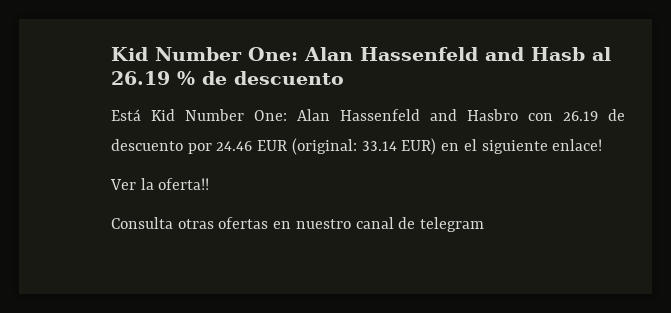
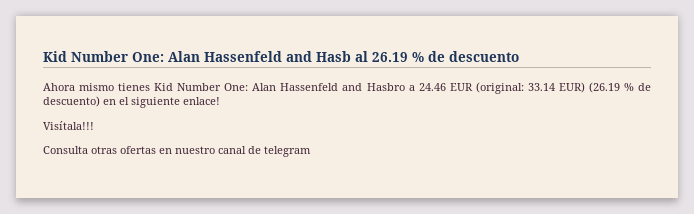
- Está Kid Number One: Alan Hassenfeld and Hasbro con 26.19 de descuento por 24.46 EUR (original: 33.14 EUR) en el siguiente enlace!
+ Ahora mismo tienes Kid Number One: Alan Hassenfeld and Hasbro a 24.46 EUR (original: 33.14 EUR) (26.19 % de descuento) en el siguiente enlace!
- Ver la oferta!!
+ Visítala!!!

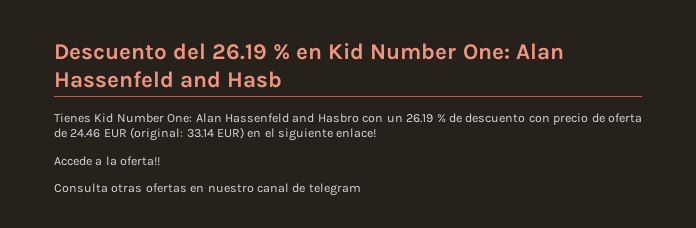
- Kid Number One: Alan Hassenfeld and Hasb al 26.19 % de descuento
- Ahora mismo tienes Kid Number One: Alan Hassenfeld and Hasbro a 24.46 EUR (original: 33.14 EUR) (26.19 % de descuento) en el siguiente enlace!
+ Descuento del 26.19 % en Kid Number One: Alan Hassenfeld and Hasb
+ Tienes Kid Number One: Alan Hassenfeld and Hasbro con un 26.19 % de descuento con precio de oferta de 24.46 EUR (original: 33.14 EUR) en el siguiente enlace!
- Visítala!!!
+ Accede a la oferta!!

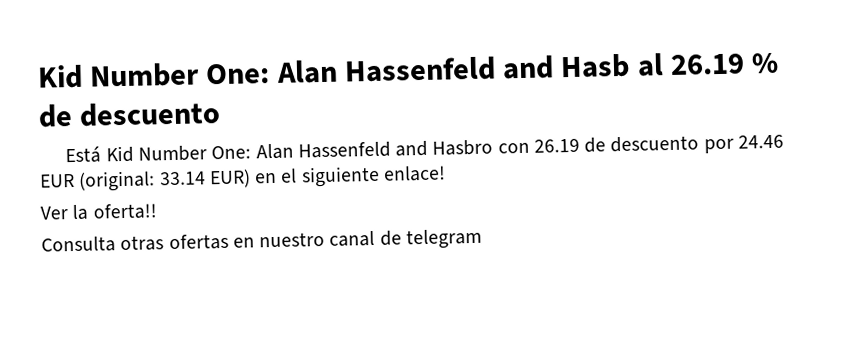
- Descuento del 26.19 % en Kid Number One: Alan Hassenfeld and Hasb
- Tienes Kid Number One: Alan Hassenfeld and Hasbro con un 26.19 % de descuento con precio de oferta de 24.46 EUR (original: 33.14 EUR) en el siguiente enlace!
+ Kid Number One: Alan Hassenfeld and Hasb al 26.19 % de descuento
+ Está Kid Number One: Alan Hassenfeld and Hasbro con 26.19 de descuento por 24.46 EUR (original: 33.14 EUR) en el siguiente enlace!
- Accede a la oferta!!
+ Ver la oferta!!

